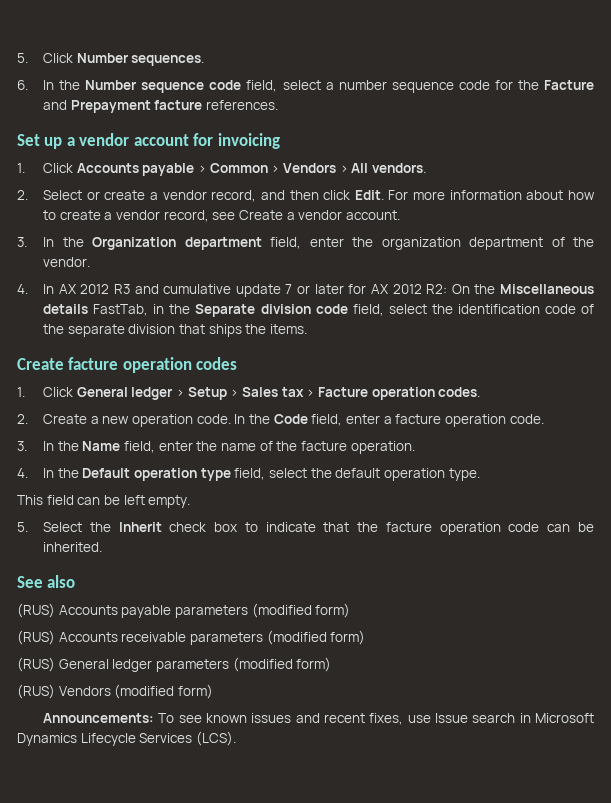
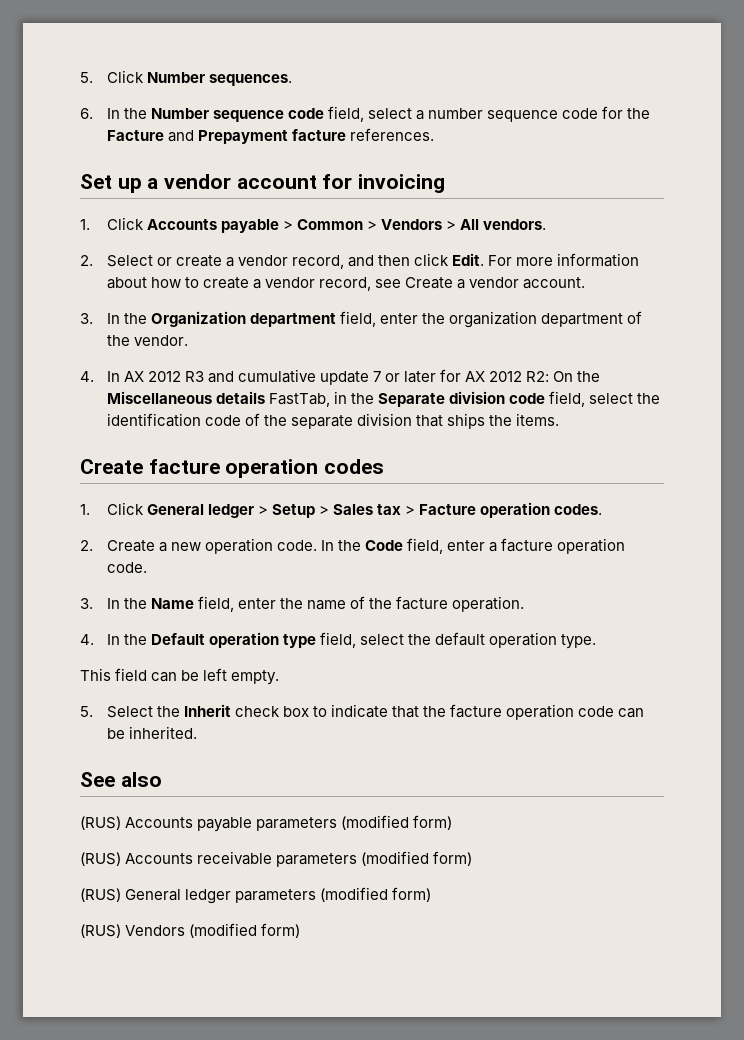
- Announcements: To see known issues and recent fixes, use Issue search in Microsoft Dynamics Lifecycle Services (LCS).

